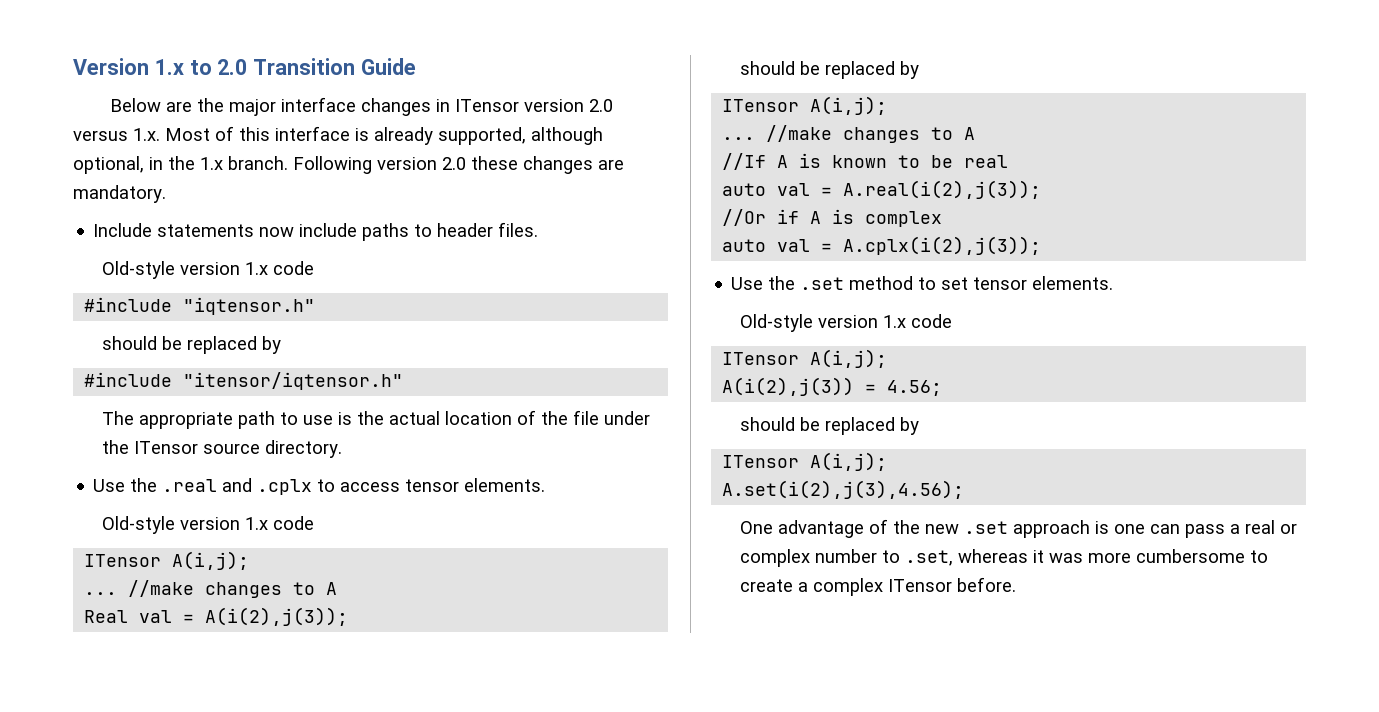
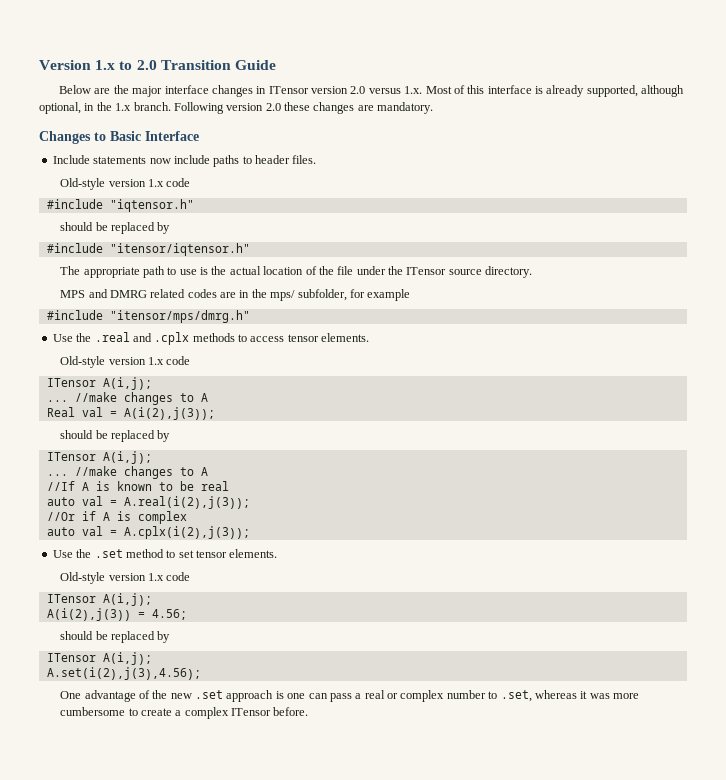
+ Changes to Basic Interface
+ MPS and DMRG related codes are in the mps/ subfolder, for example
+ #include "itensor/mps/dmrg.h"
- Use the .real and .cplx to access tensor elements.
+ Use the .real and .cplx methods to access tensor elements.

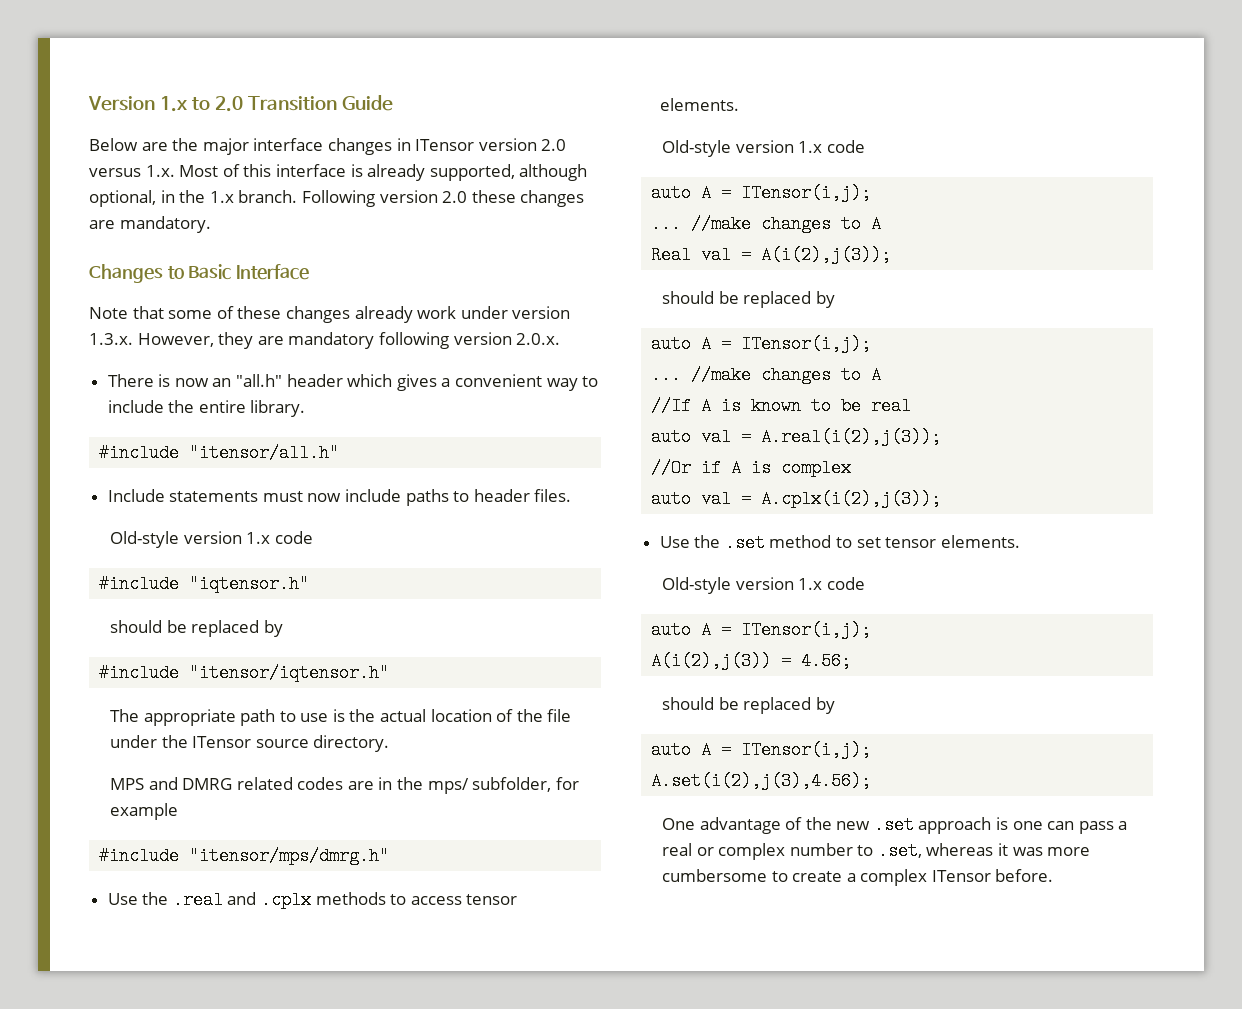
+ Note that some of these changes already work under version 1.3.x. However, they are mandatory following version 2.0.x.
+ There is now an "all.h" header which gives a convenient way to include the entire library.
+ #include "itensor/all.h"
- Include statements now include paths to header files.
+ Include statements must now include paths to header files.
  Use the .real and .cplx methods to access tensor elements.
  Old-style version 1.x code
- ITensor A(i,j);
+ auto A = ITensor(i,j);
  Real val = A(i(2),j(3));
  should be replaced by
- ITensor A(i,j);
+ auto A = ITensor(i,j);
  Use the .set method to set tensor elements.
  Old-style version 1.x code
- ITensor A(i,j);
+ auto A = ITensor(i,j);
  A(i(2),j(3)) = 4.56;
  should be replaced by
- ITensor A(i,j);
+ auto A = ITensor(i,j);

